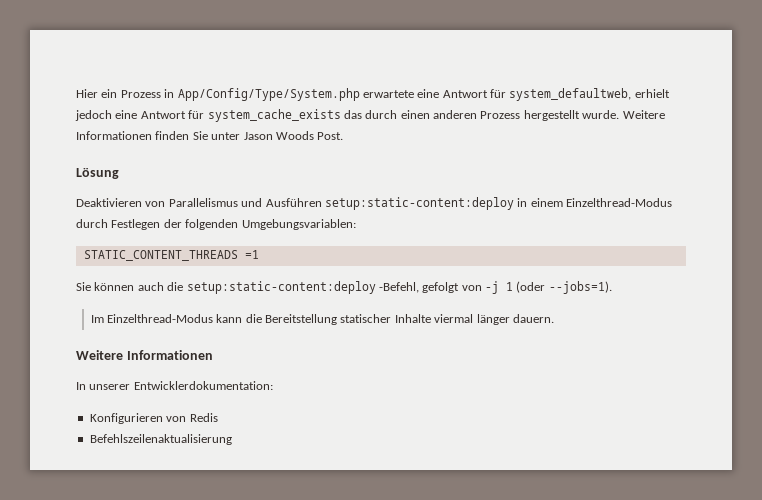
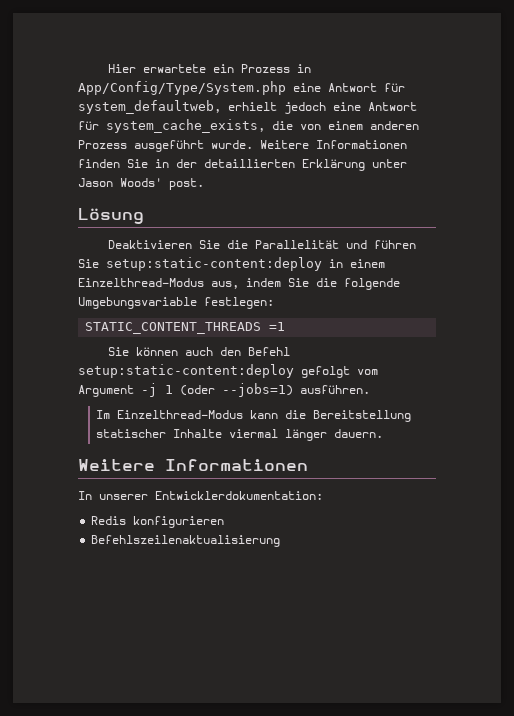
- Hier ein Prozess in App/Config/Type/System.php erwartete eine Antwort für system_defaultweb, erhielt jedoch eine Antwort für system_cache_exists das durch einen anderen Prozess hergestellt wurde.
+ Hier erwartete ein Prozess in App/Config/Type/System.php eine Antwort für system_defaultweb, erhielt jedoch eine Antwort für system_cache_exists, die von einem anderen Prozess ausgeführt wurde.
- Weitere Informationen finden Sie unter Jason Woods Post.
+ Weitere Informationen finden Sie in der detaillierten Erklärung unter Jason Woods' post.
  Lösung
- Deaktivieren von Parallelismus und Ausführen setup:static-content:deploy in einem Einzelthread-Modus durch Festlegen der folgenden Umgebungsvariablen:
+ Deaktivieren Sie die Parallelität und führen Sie setup:static-content:deploy in einem Einzelthread-Modus aus, indem Sie die folgende Umgebungsvariable festlegen:
- Sie können auch die setup:static-content:deploy -Befehl, gefolgt von -j 1 (oder --jobs=1).
+ Sie können auch den Befehl setup:static-content:deploy gefolgt vom Argument -j 1 (oder --jobs=1) ausführen.
- Konfigurieren von Redis
+ Redis konfigurieren

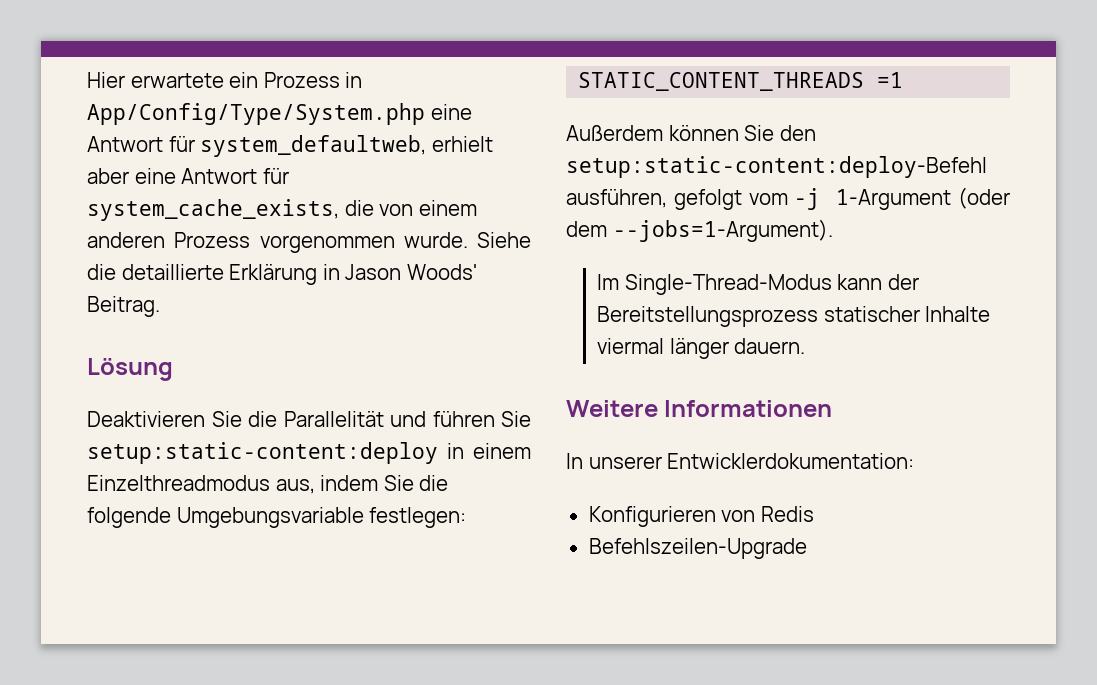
- Hier erwartete ein Prozess in App/Config/Type/System.php eine Antwort für system_defaultweb, erhielt jedoch eine Antwort für system_cache_exists, die von einem anderen Prozess ausgeführt wurde. Weitere Informationen finden Sie in der detaillierten Erklärung unter Jason Woods' post.
+ Hier erwartete ein Prozess in App/Config/Type/System.php eine Antwort für system_defaultweb, erhielt aber eine Antwort für system_cache_exists, die von einem anderen Prozess vorgenommen wurde. Siehe die detaillierte Erklärung in Jason Woods' Beitrag.
- Deaktivieren Sie die Parallelität und führen Sie setup:static-content:deploy in einem Einzelthread-Modus aus, indem Sie die folgende Umgebungsvariable festlegen:
+ Deaktivieren Sie die Parallelität und führen Sie setup:static-content:deploy in einem Einzelthreadmodus aus, indem Sie die folgende Umgebungsvariable festlegen:
- Sie können auch den Befehl setup:static-content:deploy gefolgt vom Argument -j 1 (oder --jobs=1) ausführen.
- Im Einzelthread-Modus kann die Bereitstellung statischer Inhalte viermal länger dauern.
+ Außerdem können Sie den setup:static-content:deploy-Befehl ausführen, gefolgt vom -j 1-Argument (oder dem --jobs=1-Argument).
+ Im Single-Thread-Modus kann der Bereitstellungsprozess statischer Inhalte viermal länger dauern.
- Redis konfigurieren
- Befehlszeilenaktualisierung
+ Konfigurieren von Redis
+ Befehlszeilen-Upgrade

